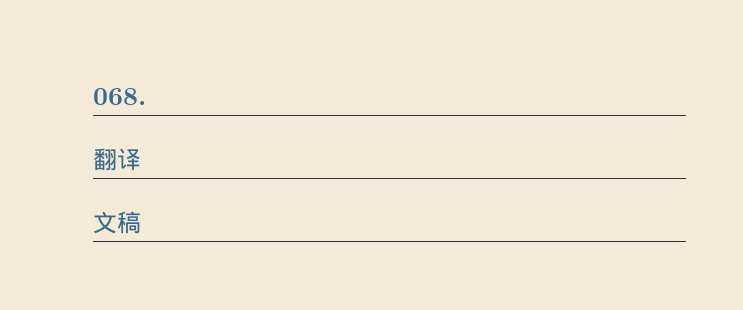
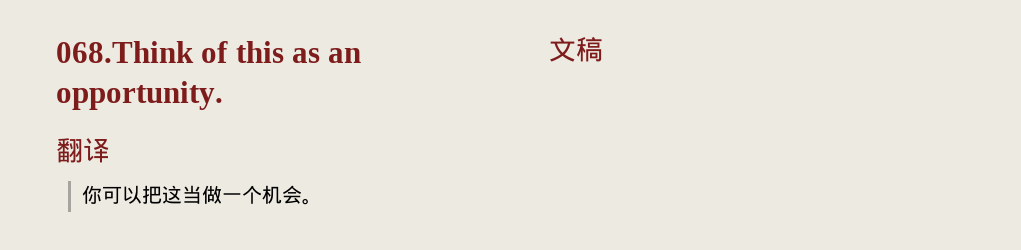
- 068.
+ 068.Think of this as an opportunity.
  翻译
+ 你可以把这当做一个机会。

